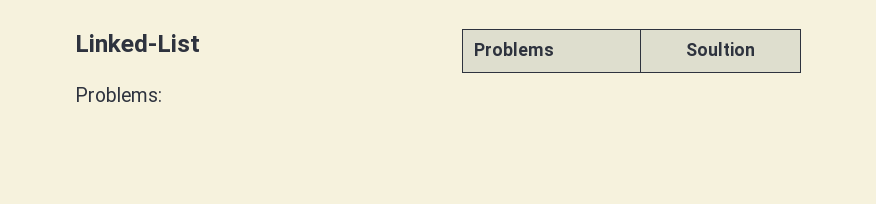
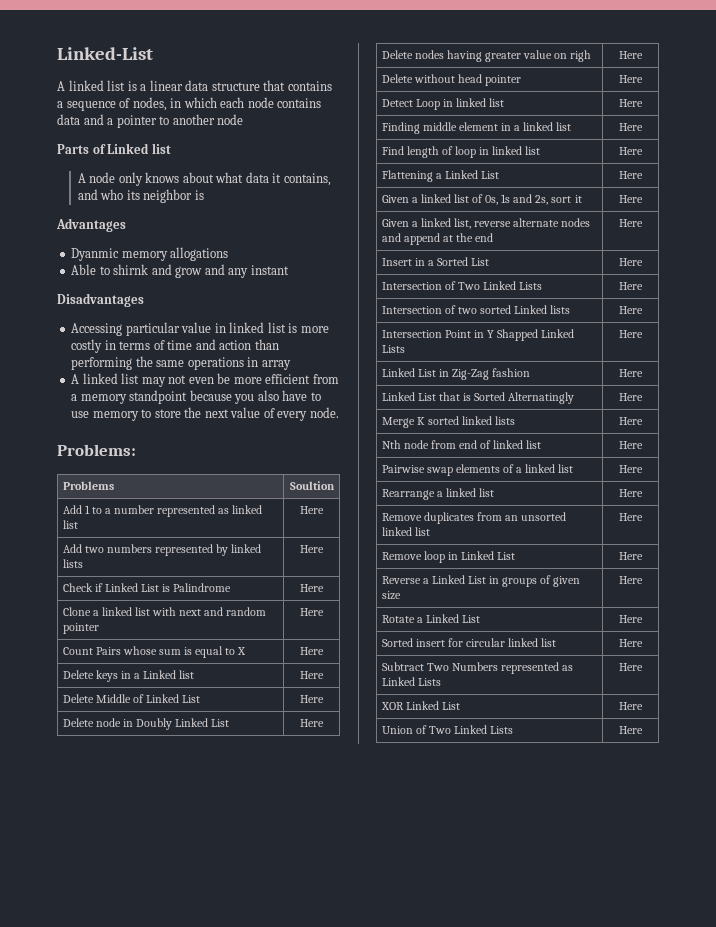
+ A linked list is a linear data structure that contains a sequence of nodes, in which each node contains data and a pointer to another node
+ Parts of Linked list
+ A node only knows about what data it contains, and who its neighbor is
+ Advantages
+ Dyanmic memory allogations
+ Able to shirnk and grow and any instant
+ Disadvantages
+ Accessing particular value in linked list is more costly in terms of time and action than performing the same operations in array
+ A linked list may not even be more efficient from a memory standpoint because you also have to use memory to store the next value of every node.
  Problems:
  Problems | Soultion
+ Add 1 to a number represented as linked list | Here
+ Add two numbers represented by linked lists | Here
+ Check if Linked List is Palindrome | Here
+ Clone a linked list with next and random pointer | Here
+ Count Pairs whose sum is equal to X | Here
+ Delete keys in a Linked list | Here
+ Delete Middle of Linked List | Here
+ Delete node in Doubly Linked List | Here
+ Delete nodes having greater value on righ | Here
+ Delete without head pointer | Here
+ Detect Loop in linked list | Here
+ Finding middle element in a linked list | Here
+ Find length of loop in linked list | Here
+ Flattening a Linked List | Here
+ Given a linked list of 0s, 1s and 2s, sort it | Here
+ Given a linked list, reverse alternate nodes and append at the end | Here
+ Insert in a Sorted List | Here
+ Intersection of Two Linked Lists | Here
+ Intersection of two sorted Linked lists | Here
+ Intersection Point in Y Shapped Linked Lists | Here
+ Linked List in Zig-Zag fashion | Here
+ Linked List that is Sorted Alternatingly | Here
+ Merge K sorted linked lists | Here
+ Nth node from end of linked list | Here
+ Pairwise swap elements of a linked list | Here
+ Rearrange a linked list | Here
+ Remove duplicates from an unsorted linked list | Here
+ Remove loop in Linked List | Here
+ Reverse a Linked List in groups of given size | Here
+ Rotate a Linked List | Here
+ Sorted insert for circular linked list | Here
+ Subtract Two Numbers represented as Linked Lists | Here
+ XOR Linked List | Here
+ Union of Two Linked Lists | Here

